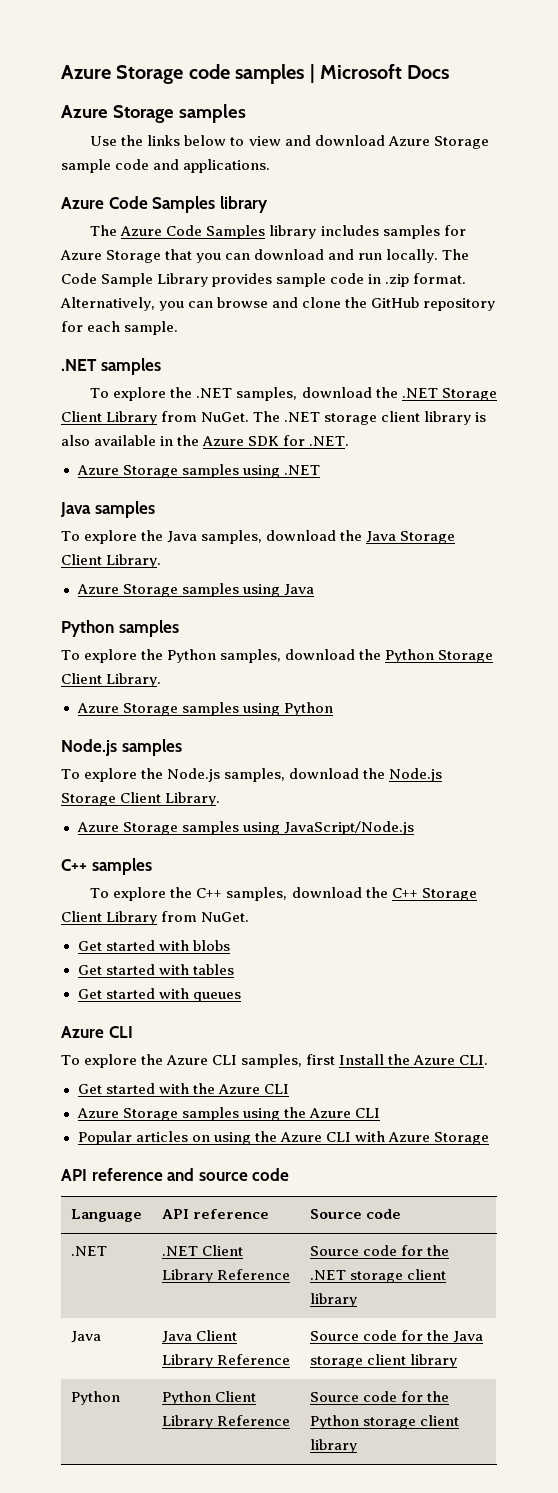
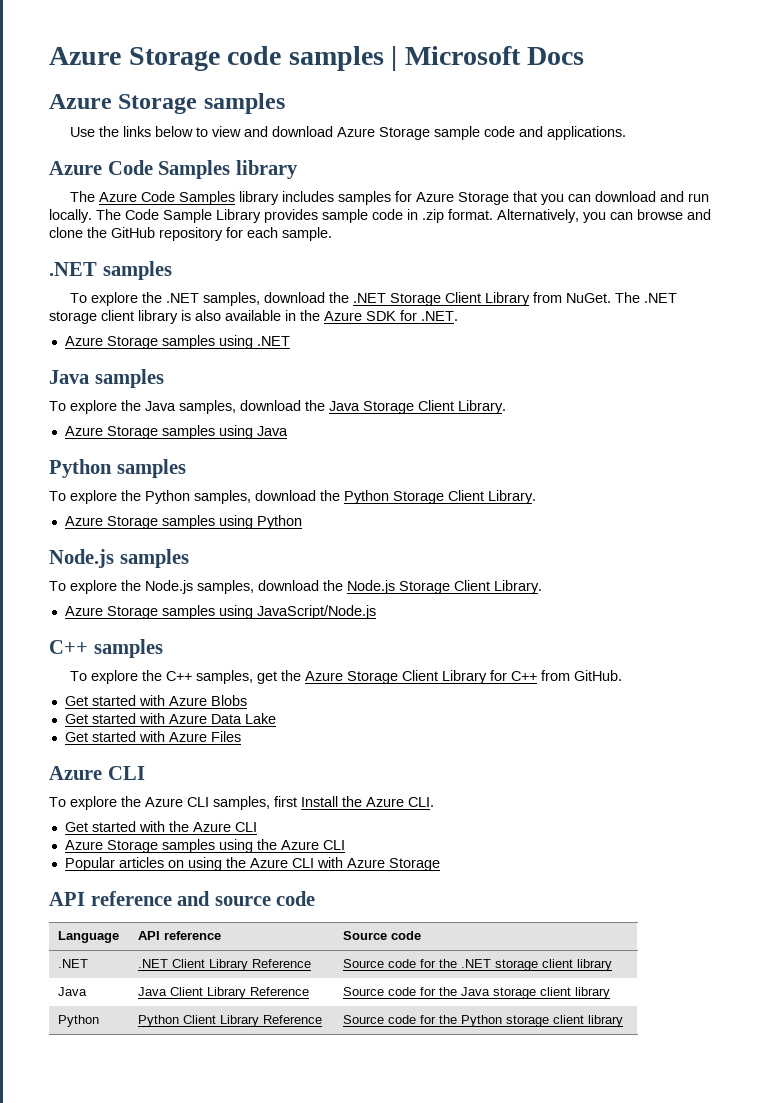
- To explore the C++ samples, download the C++ Storage Client Library from NuGet.
- Get started with blobs
- Get started with tables
- Get started with queues
+ To explore the C++ samples, get the Azure Storage Client Library for C++ from GitHub.
+ Get started with Azure Blobs
+ Get started with Azure Data Lake
+ Get started with Azure Files

